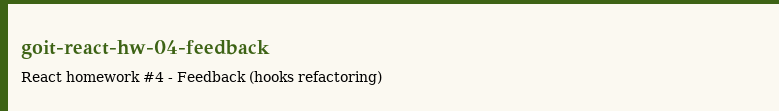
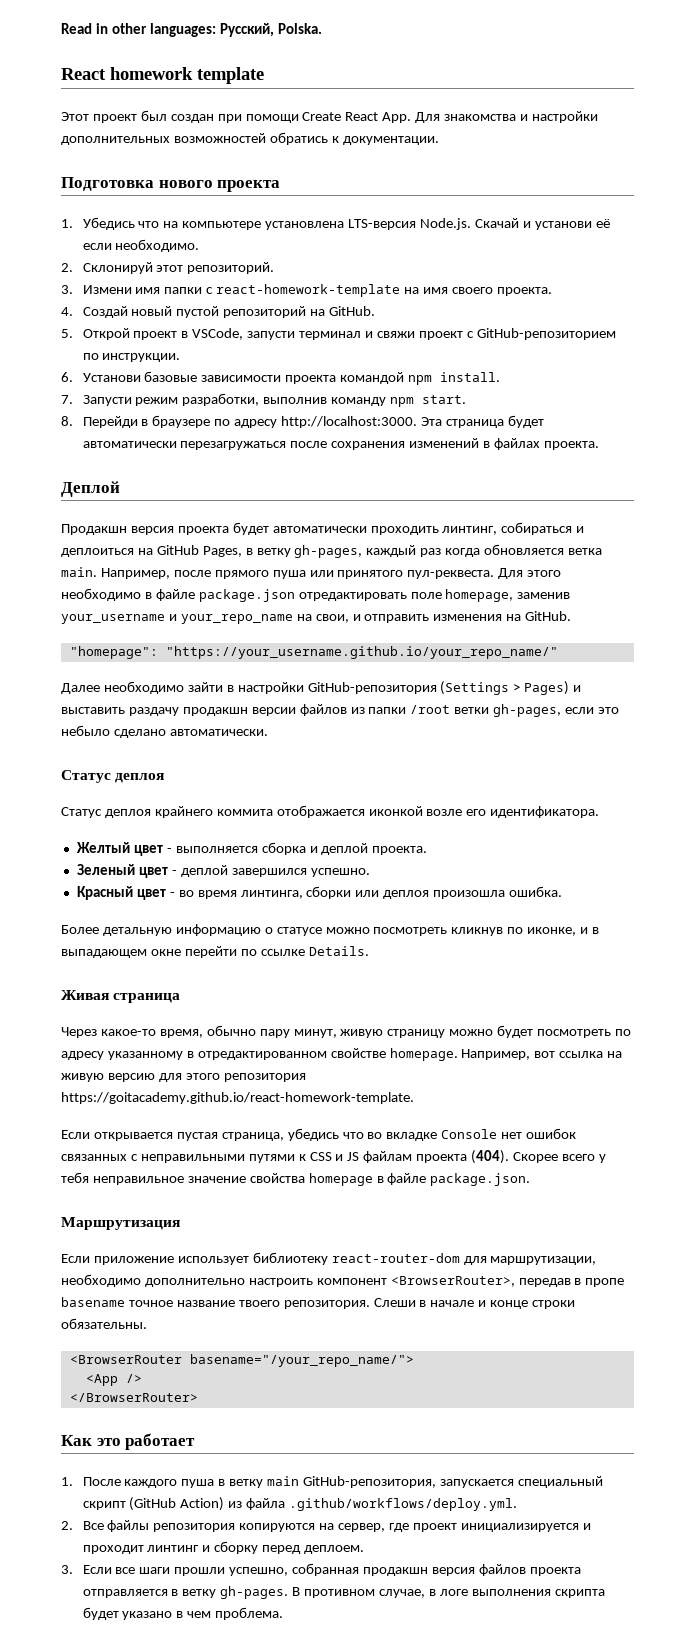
- goit-react-hw-04-feedback
- React homework #4 - Feedback (hooks refactoring)
+ Read in other languages: Русский, Polska.
+ React homework template
+ Этот проект был создан при помощи Create React App. Для знакомства и настройки дополнительных возможностей обратись к документации.
+ Подготовка нового проекта
+ 1. Убедись что на компьютере установлена LTS-версия Node.js. Скачай и установи её если необходимо.
+ 2. Склонируй этот репозиторий.
+ 3. Измени имя папки с react-homework-template на имя своего проекта.
+ 4. Создай новый пустой репозиторий на GitHub.
+ 5. Открой проект в VSCode, запусти терминал и свяжи проект с GitHub-репозиторием по инструкции.
+ 6. Установи базовые зависимости проекта командой npm install.
+ 7. Запусти режим разработки, выполнив команду npm start.
+ 8. Перейди в браузере по адресу http://localhost:3000. Эта страница будет автоматически перезагружаться после сохранения изменений в файлах проекта.
+ Деплой
+ Продакшн версия проекта будет автоматически проходить линтинг, собираться и деплоиться на GitHub Pages, в ветку gh-pages, каждый раз когда обновляется ветка main. Например, после прямого пуша или принятого пул-реквеста. Для этого необходимо в файле package.json отредактировать поле homepage, заменив your_username и your_repo_name на свои, и отправить изменения на GitHub.
+ "homepage": "https://your_username.github.io/your_repo_name/"
+ Далее необходимо зайти в настройки GitHub-репозитория (Settings > Pages) и выставить раздачу продакшн версии файлов из папки /root ветки gh-pages, если это небыло сделано автоматически.
+ Статус деплоя
+ Статус деплоя крайнего коммита отображается иконкой возле его идентификатора.
+ Желтый цвет - выполняется сборка и деплой проекта.
+ Зеленый цвет - деплой завершился успешно.
+ Красный цвет - во время линтинга, сборки или деплоя произошла ошибка.
+ Более детальную информацию о статусе можно посмотреть кликнув по иконке, и в выпадающем окне перейти по ссылке Details.
+ Живая страница
+ Через какое-то время, обычно пару минут, живую страницу можно будет посмотреть по адресу указанному в отредактированном свойстве homepage. Например, вот ссылка на живую версию для этого репозитория https://goitacademy.github.io/react-homework-template.
+ Если открывается пустая страница, убедись что во вкладке Console нет ошибок связанных с неправильными путями к CSS и JS файлам проекта (404). Скорее всего у тебя неправильное значение свойства homepage в файле package.json.
+ Маршрутизация
+ Если приложение использует библиотеку react-router-dom для маршрутизации, необходимо дополнительно настроить компонент <BrowserRouter>, передав в пропе basename точное название твоего репозитория. Слеши в начале и конце строки обязательны.
+ <BrowserRouter basename="/your_repo_name/">
+ <App />
+ </BrowserRouter>
+ Как это работает
+ 1. После каждого пуша в ветку main GitHub-репозитория, запускается специальный скрипт (GitHub Action) из файла .github/workflows/deploy.yml.
+ 2. Все файлы репозитория копируются на сервер, где проект инициализируется и проходит линтинг и сборку перед деплоем.
+ 3. Если все шаги прошли успешно, собранная продакшн версия файлов проекта отправляется в ветку gh-pages. В противном случае, в логе выполнения скрипта будет указано в чем проблема.

